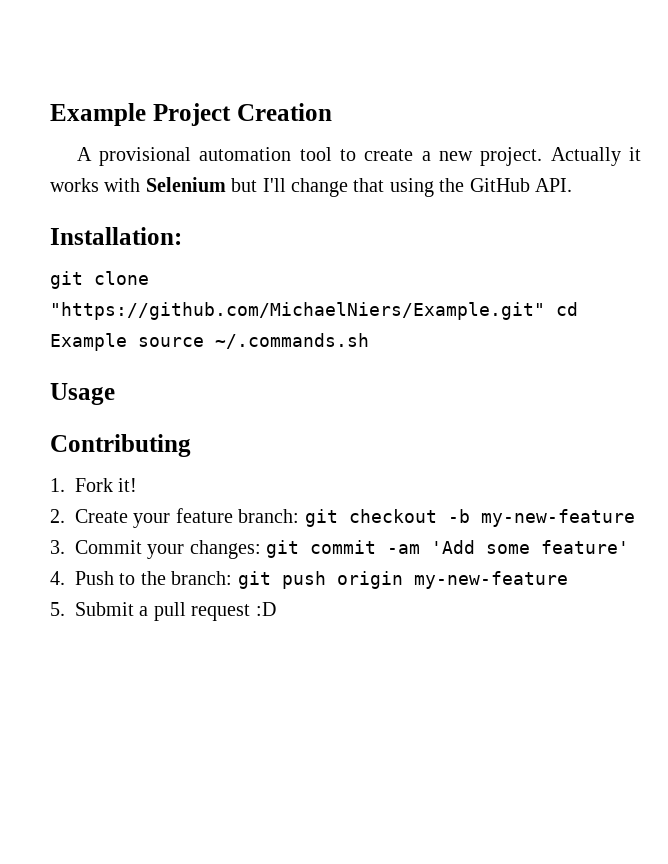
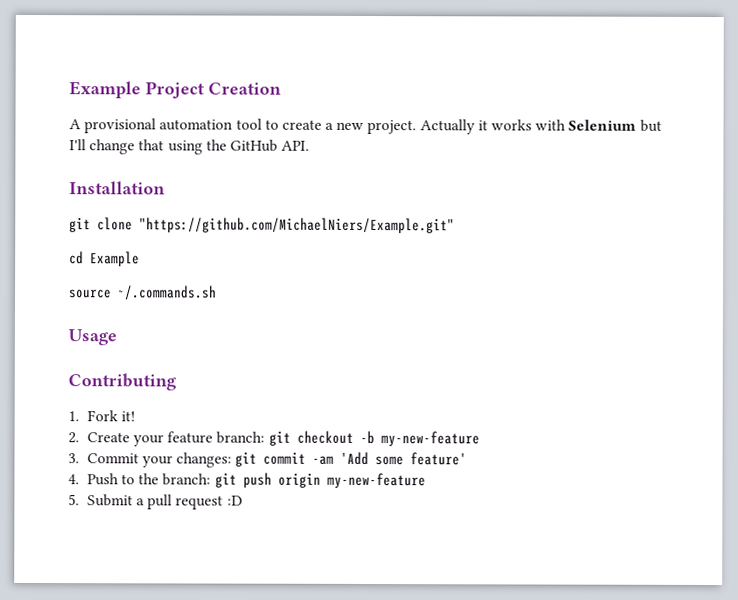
- Installation:
+ Installation
- git clone "https://github.com/MichaelNiers/Example.git" cd Example source ~/.commands.sh
+ git clone "https://github.com/MichaelNiers/Example.git"
+ cd Example
+ source ~/.commands.sh

